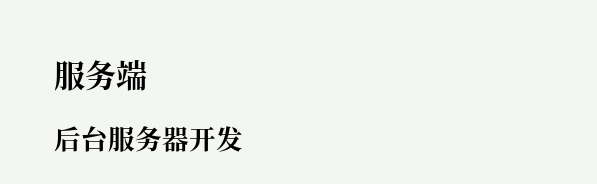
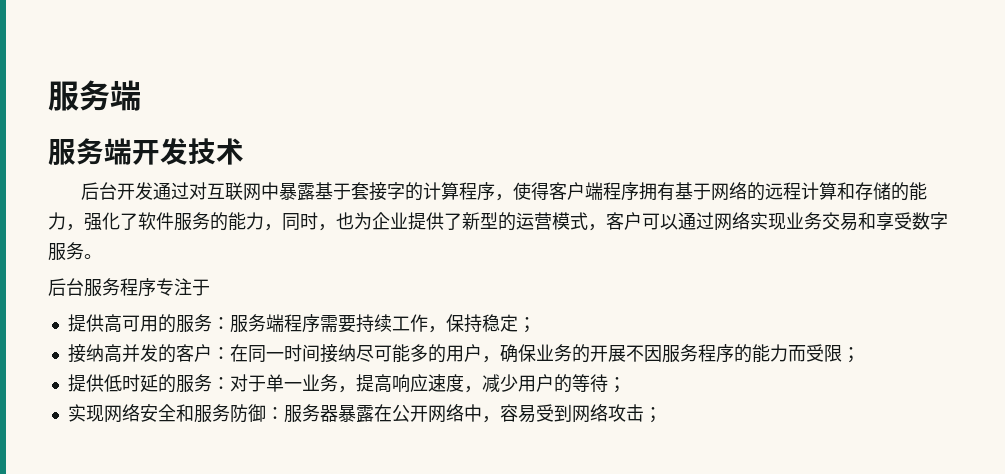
- 后台服务器开发
+ 服务端开发技术
+ 后台开发通过对互联网中暴露基于套接字的计算程序，使得客户端程序拥有基于网络的远程计算和存储的能力，强化了软件服务的能力，同时，也为企业提供了新型的运营模式，客户可以通过网络实现业务交易和享受数字服务。
+ 后台服务程序专注于
+ 提供高可用的服务：服务端程序需要持续工作，保持稳定；
+ 接纳高并发的客户：在同一时间接纳尽可能多的用户，确保业务的开展不因服务程序的能力而受限；
+ 提供低时延的服务：对于单一业务，提高响应速度，减少用户的等待；
+ 实现网络安全和服务防御：服务器暴露在公开网络中，容易受到网络攻击；

